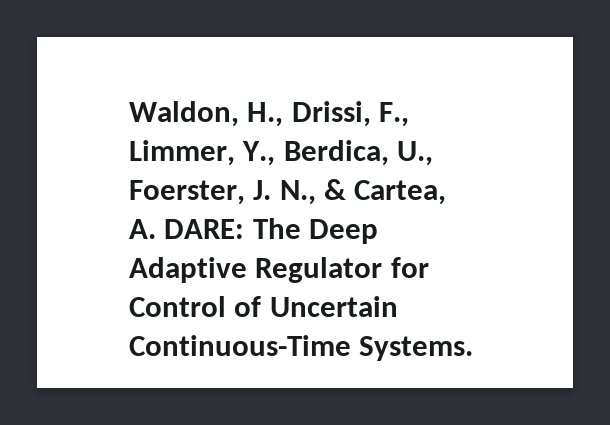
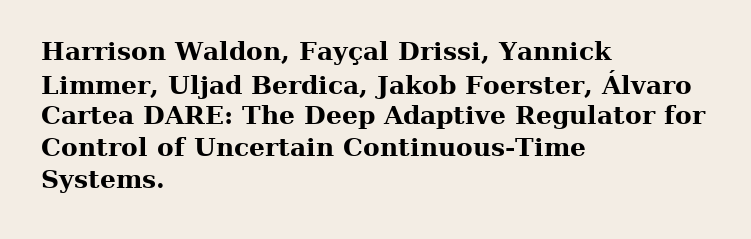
- Waldon, H., Drissi, F., Limmer, Y., Berdica, U., Foerster, J. N., & Cartea, A. DARE: The Deep Adaptive Regulator for Control of Uncertain Continuous-Time Systems.
+ Harrison Waldon, Fayçal Drissi, Yannick Limmer, Uljad Berdica, Jakob Foerster, Álvaro Cartea DARE: The Deep Adaptive Regulator for Control of Uncertain Continuous-Time Systems.

